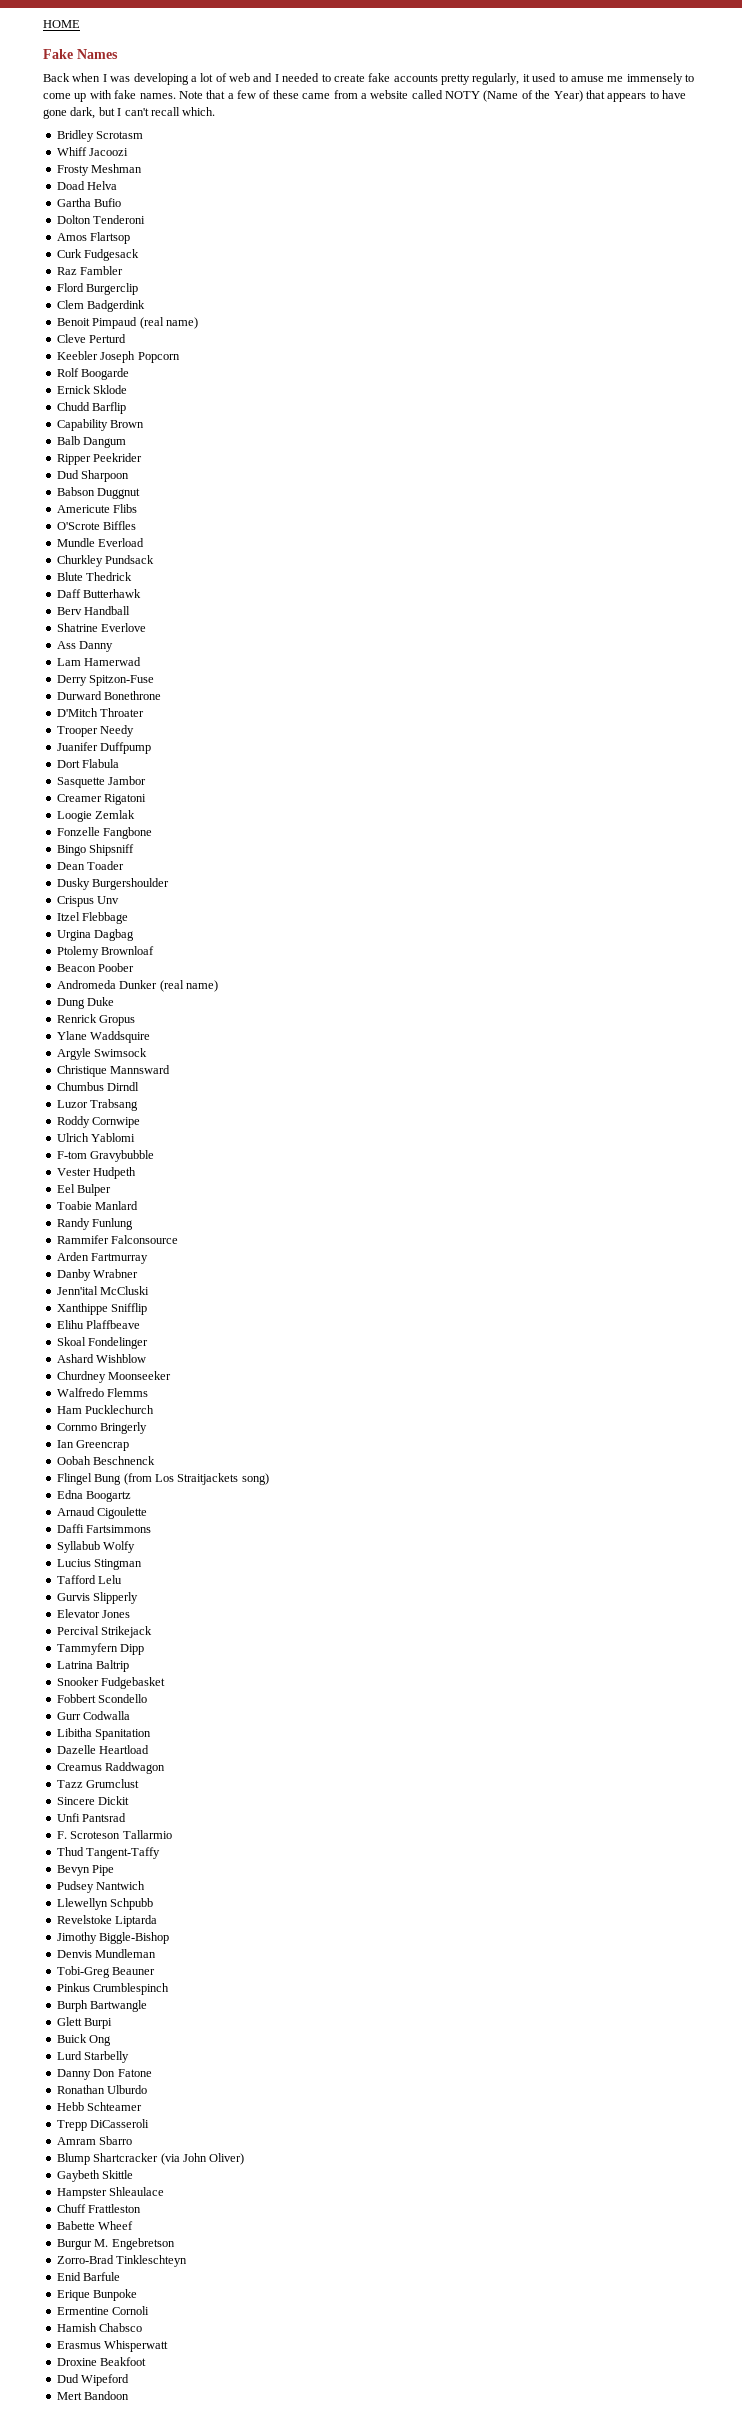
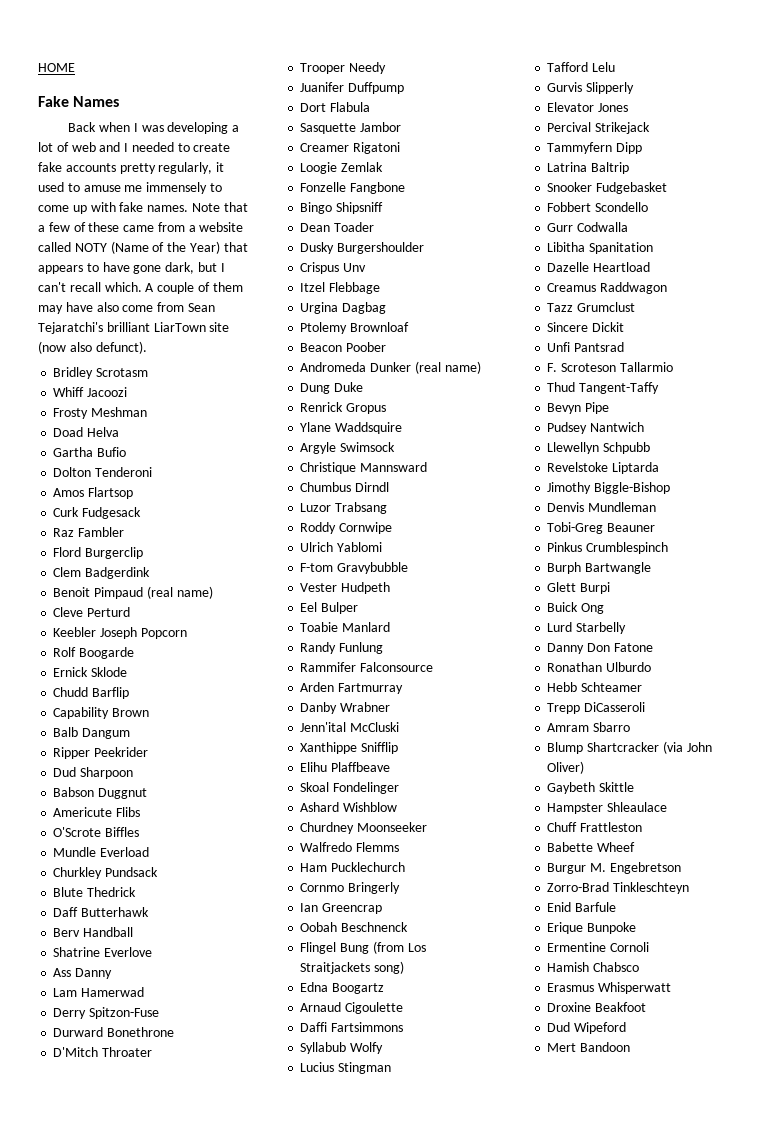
+ A couple of them may have also come from Sean Tejaratchi's brilliant LiarTown site (now also defunct).

